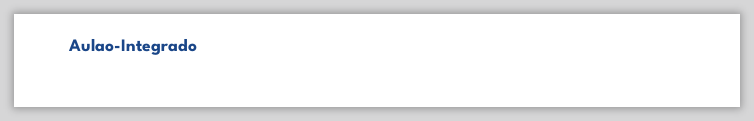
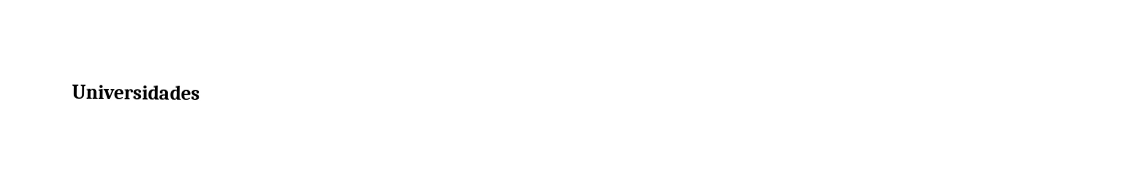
- Aulao-Integrado
+ Universidades

